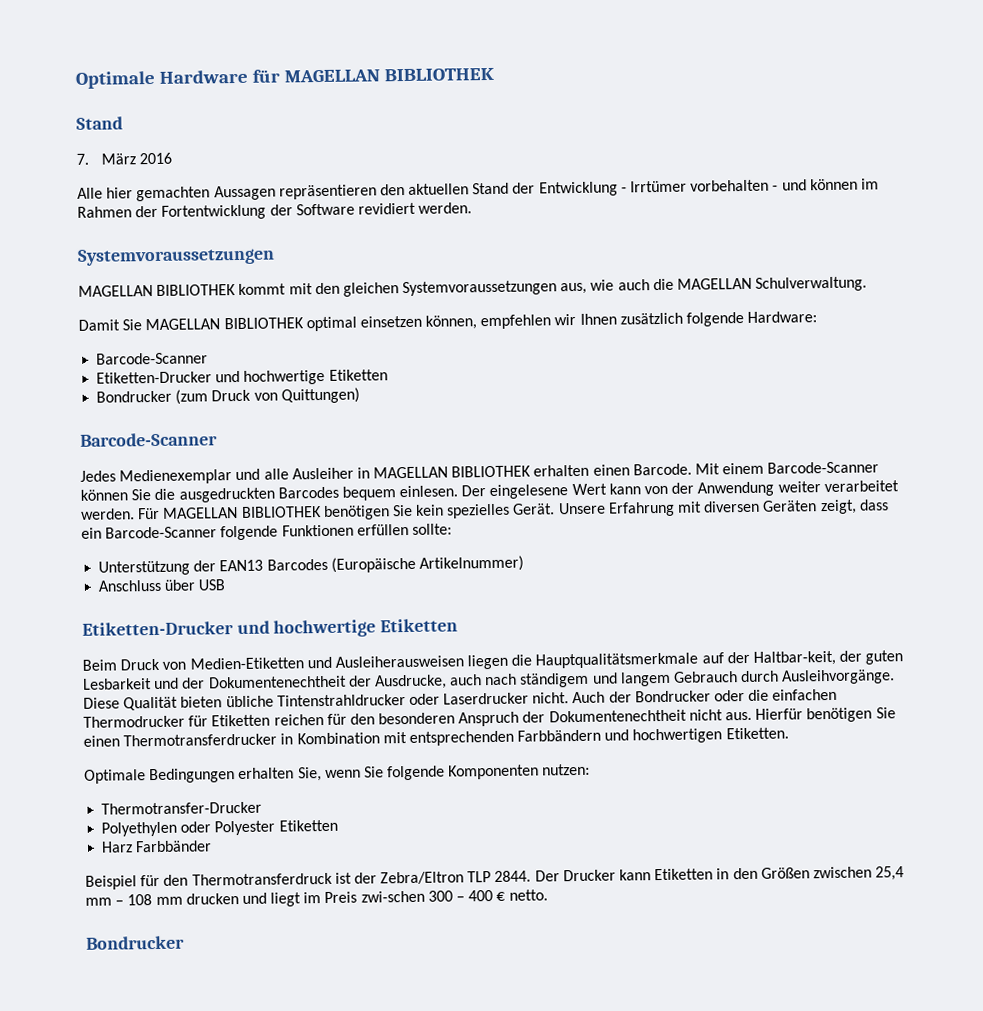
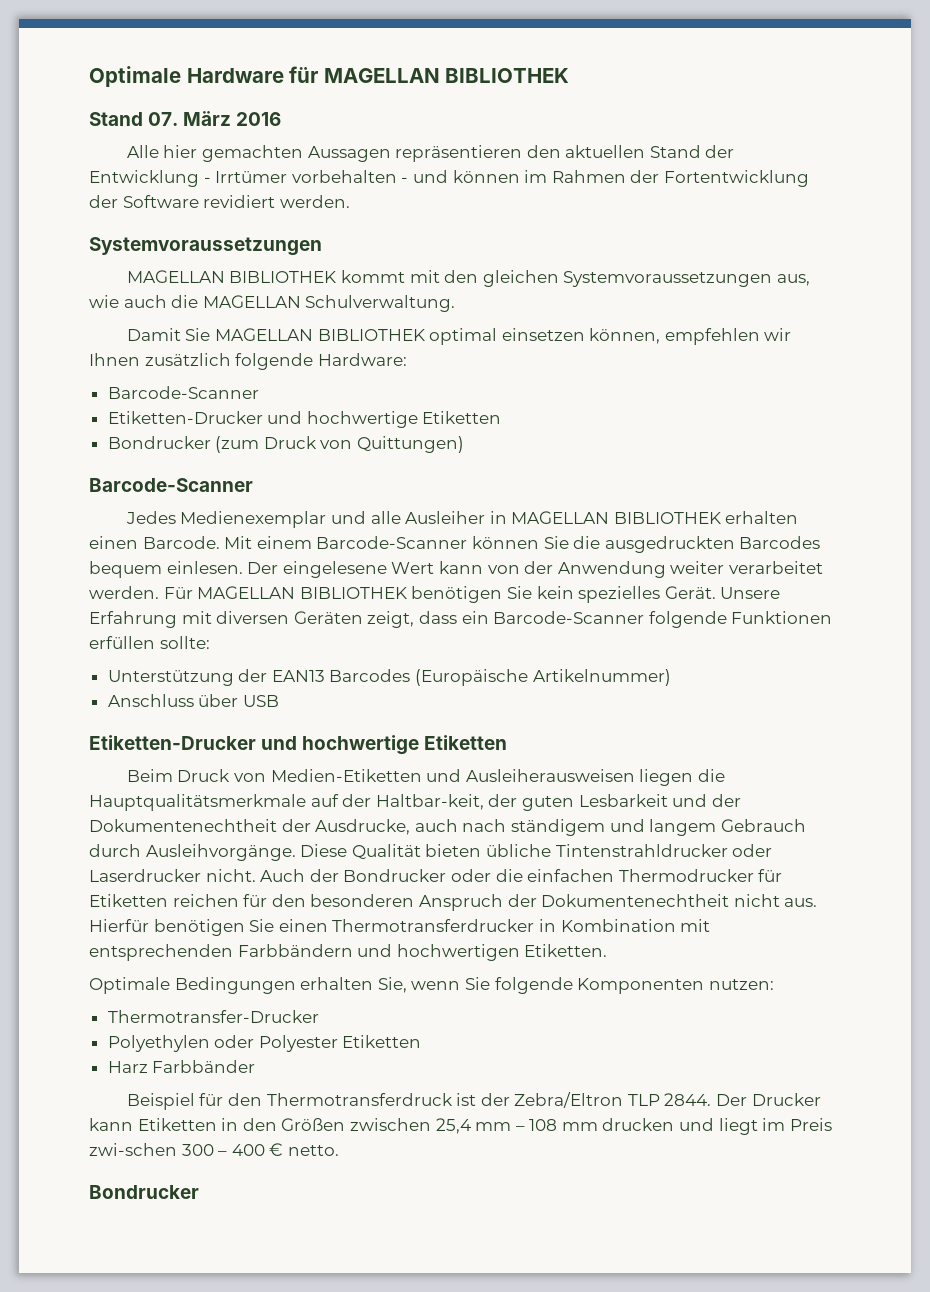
  Optimale Hardware für MAGELLAN BIBLIOTHEK
- Stand
- 7. März 2016
+ Stand 07. März 2016

